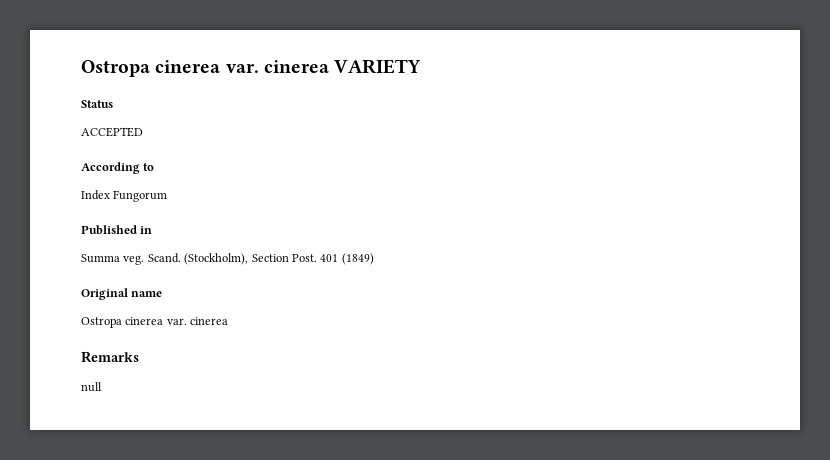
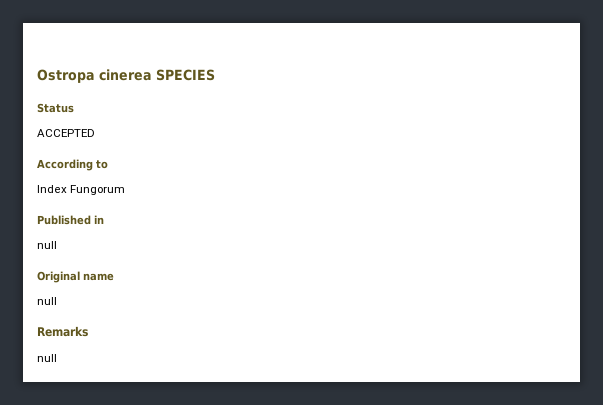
- Ostropa cinerea var. cinerea VARIETY
+ Ostropa cinerea SPECIES
  Published in
- Summa veg. Scand. (Stockholm), Section Post. 401 (1849)
+ null
  Original name
- Ostropa cinerea var. cinerea
+ null

